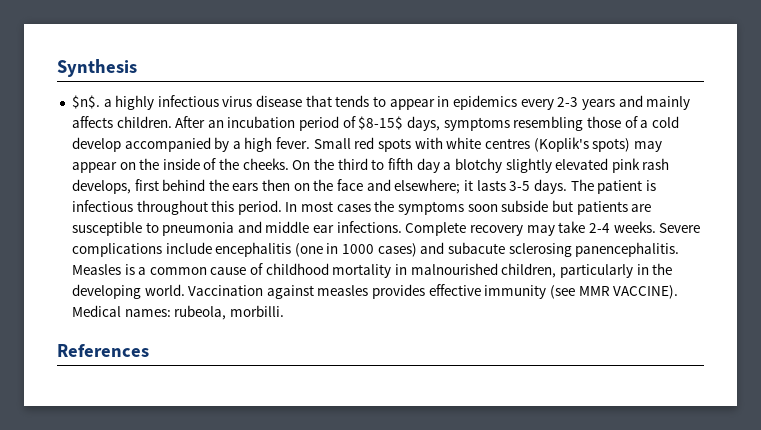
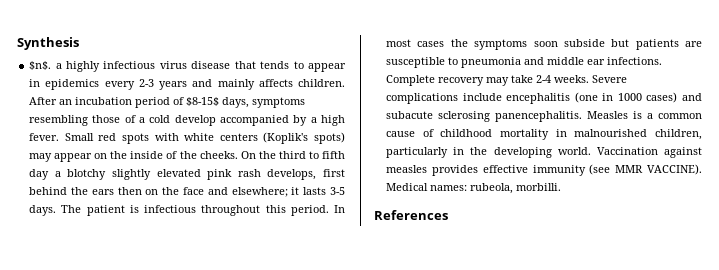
- Small red spots with white centres (Koplik's spots) may appear on the inside of the cheeks.
+ Small red spots with white centers (Koplik's spots) may appear on the inside of the cheeks.

